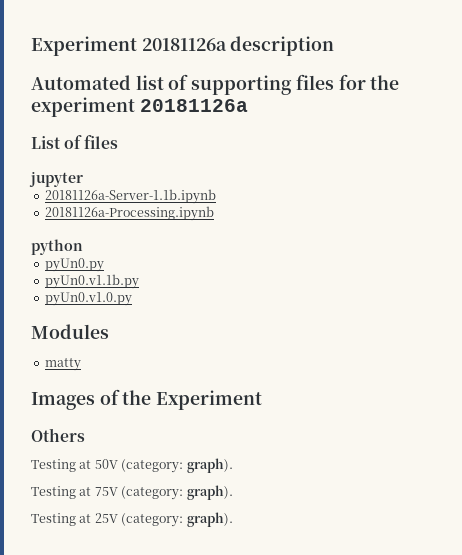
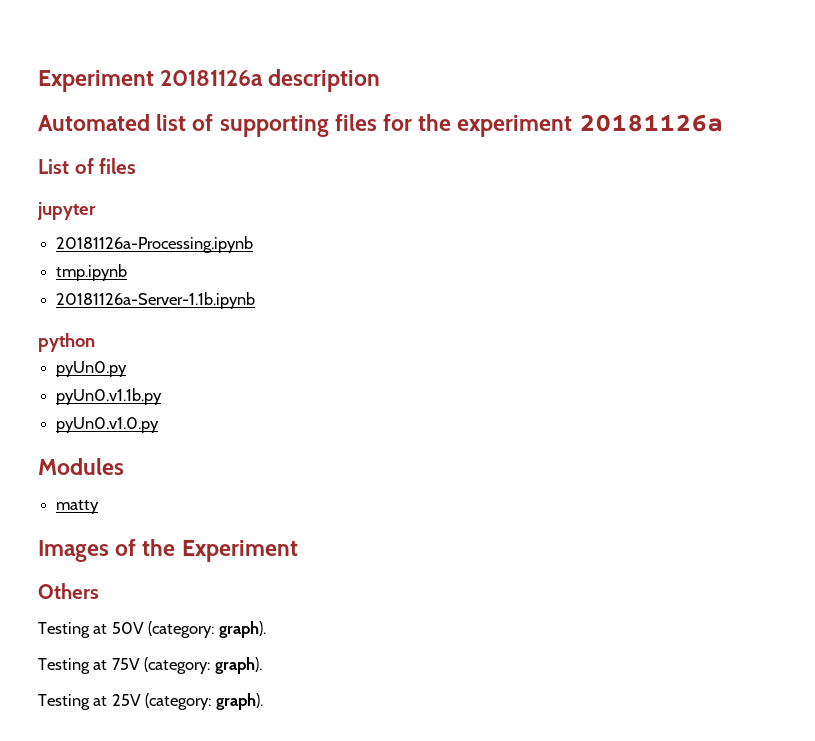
+ 20181126a-Processing.ipynb
+ tmp.ipynb
- 20181126a-Processing.ipynb

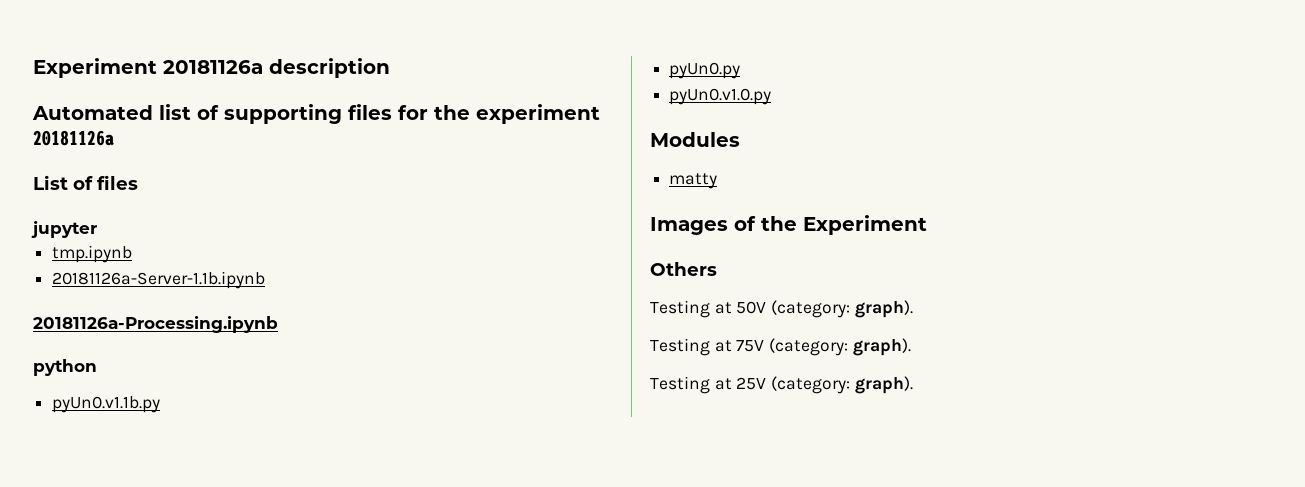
- 20181126a-Processing.ipynb
+ 20181126a-Processing.ipynb
+ pyUn0.v1.1b.py
- pyUn0.v1.1b.py

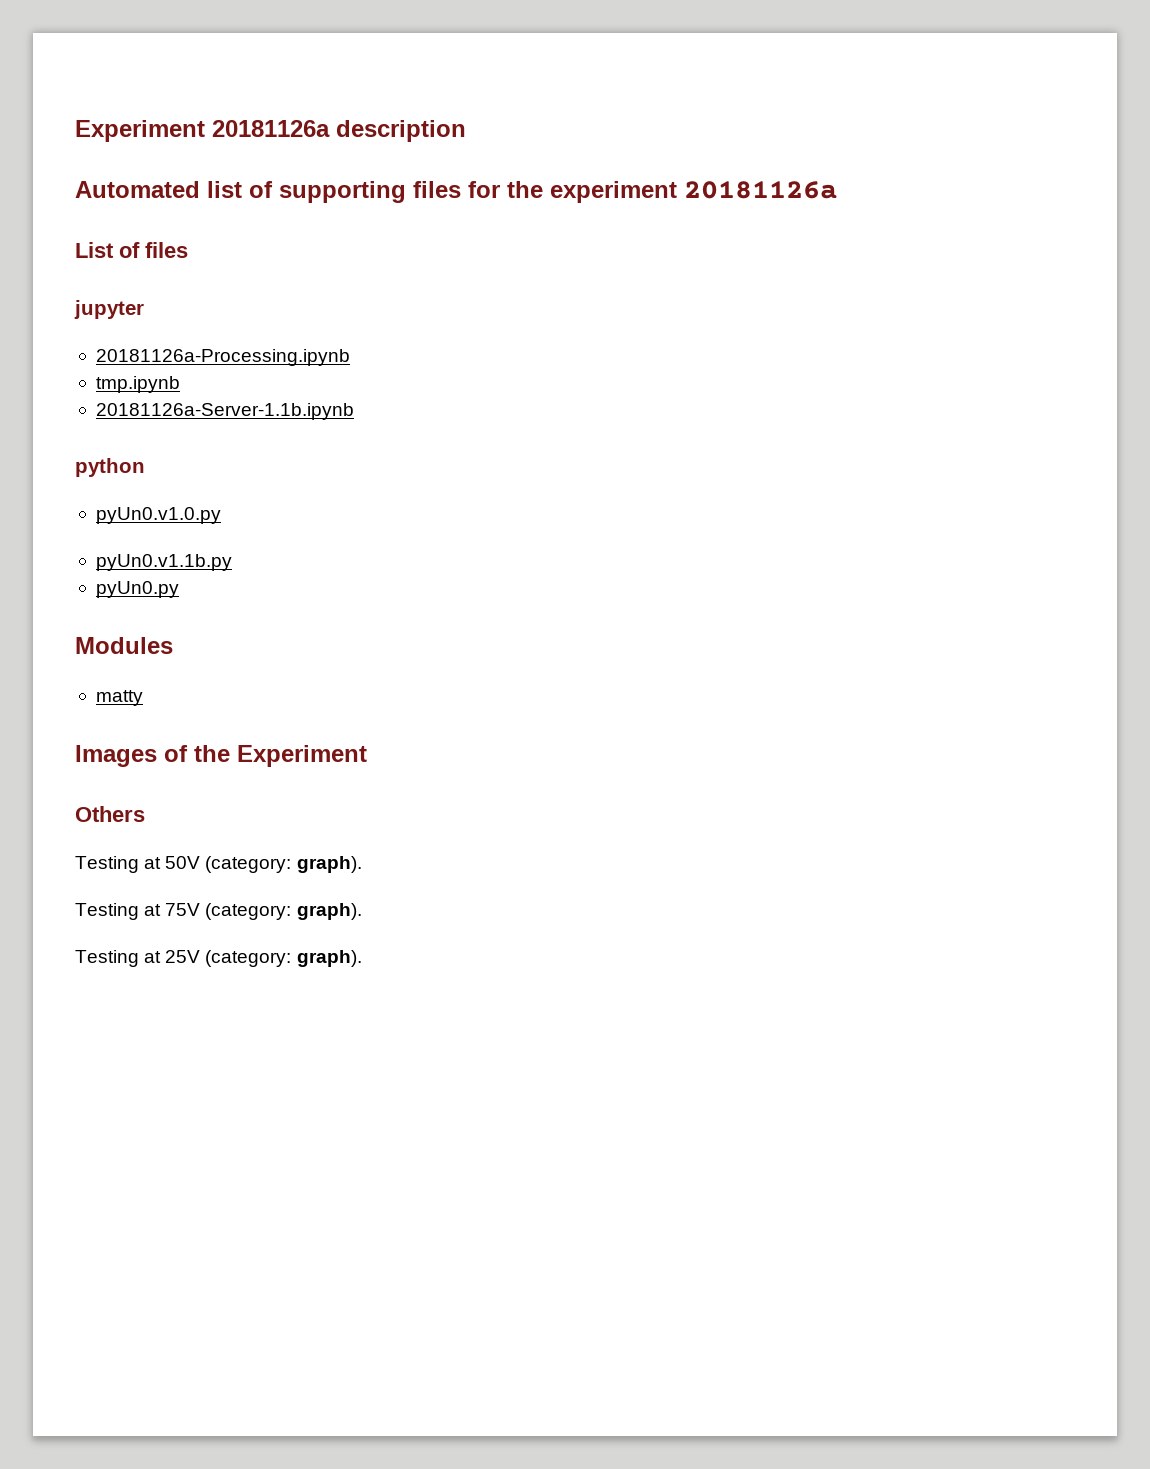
+ 20181126a-Processing.ipynb
- 20181126a-Processing.ipynb
  python
+ pyUn0.v1.0.py
- pyUn0.v1.0.py

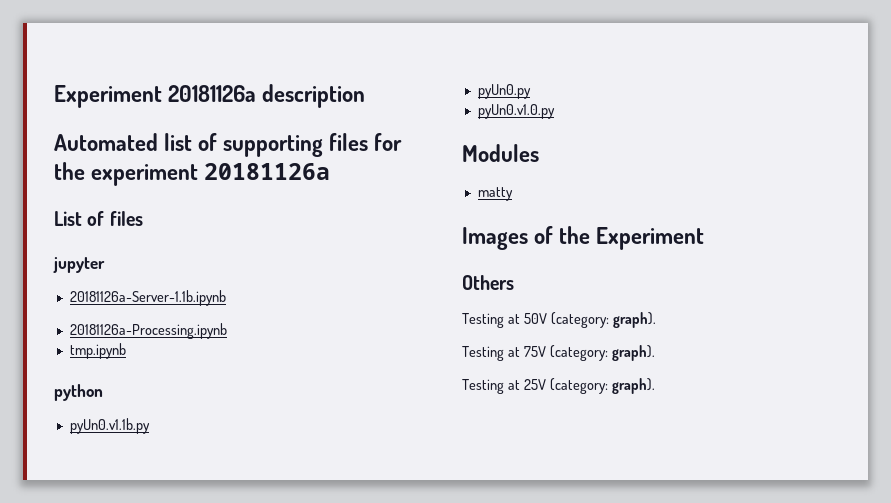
+ 20181126a-Server-1.1b.ipynb
- 20181126a-Server-1.1b.ipynb
- pyUn0.v1.0.py
+ pyUn0.v1.0.py

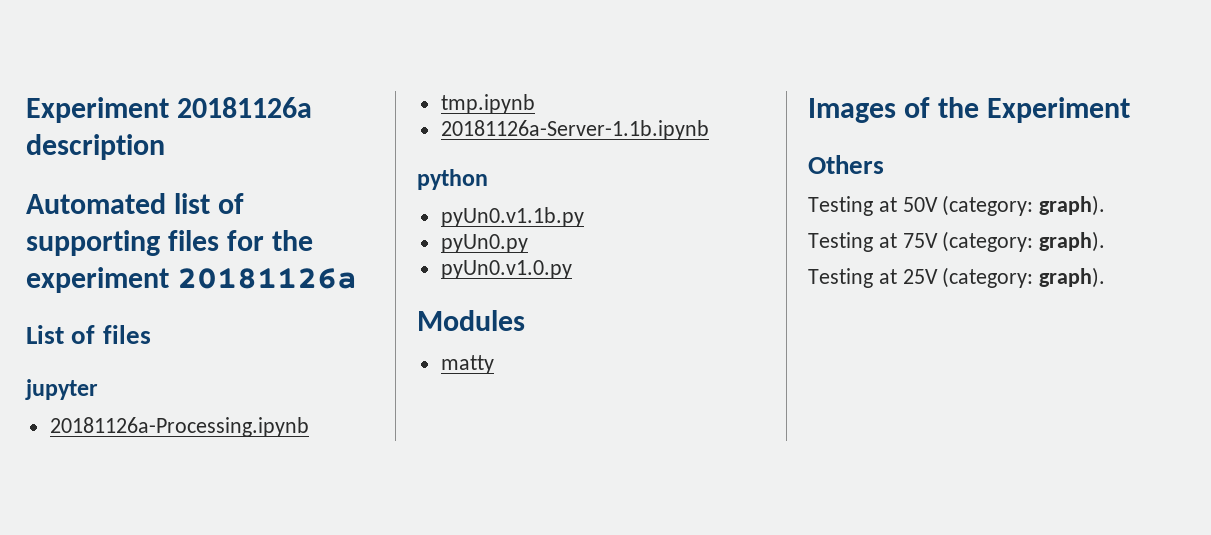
- 20181126a-Server-1.1b.ipynb
+ 20181126a-Server-1.1b.ipynb

